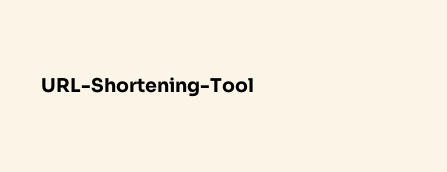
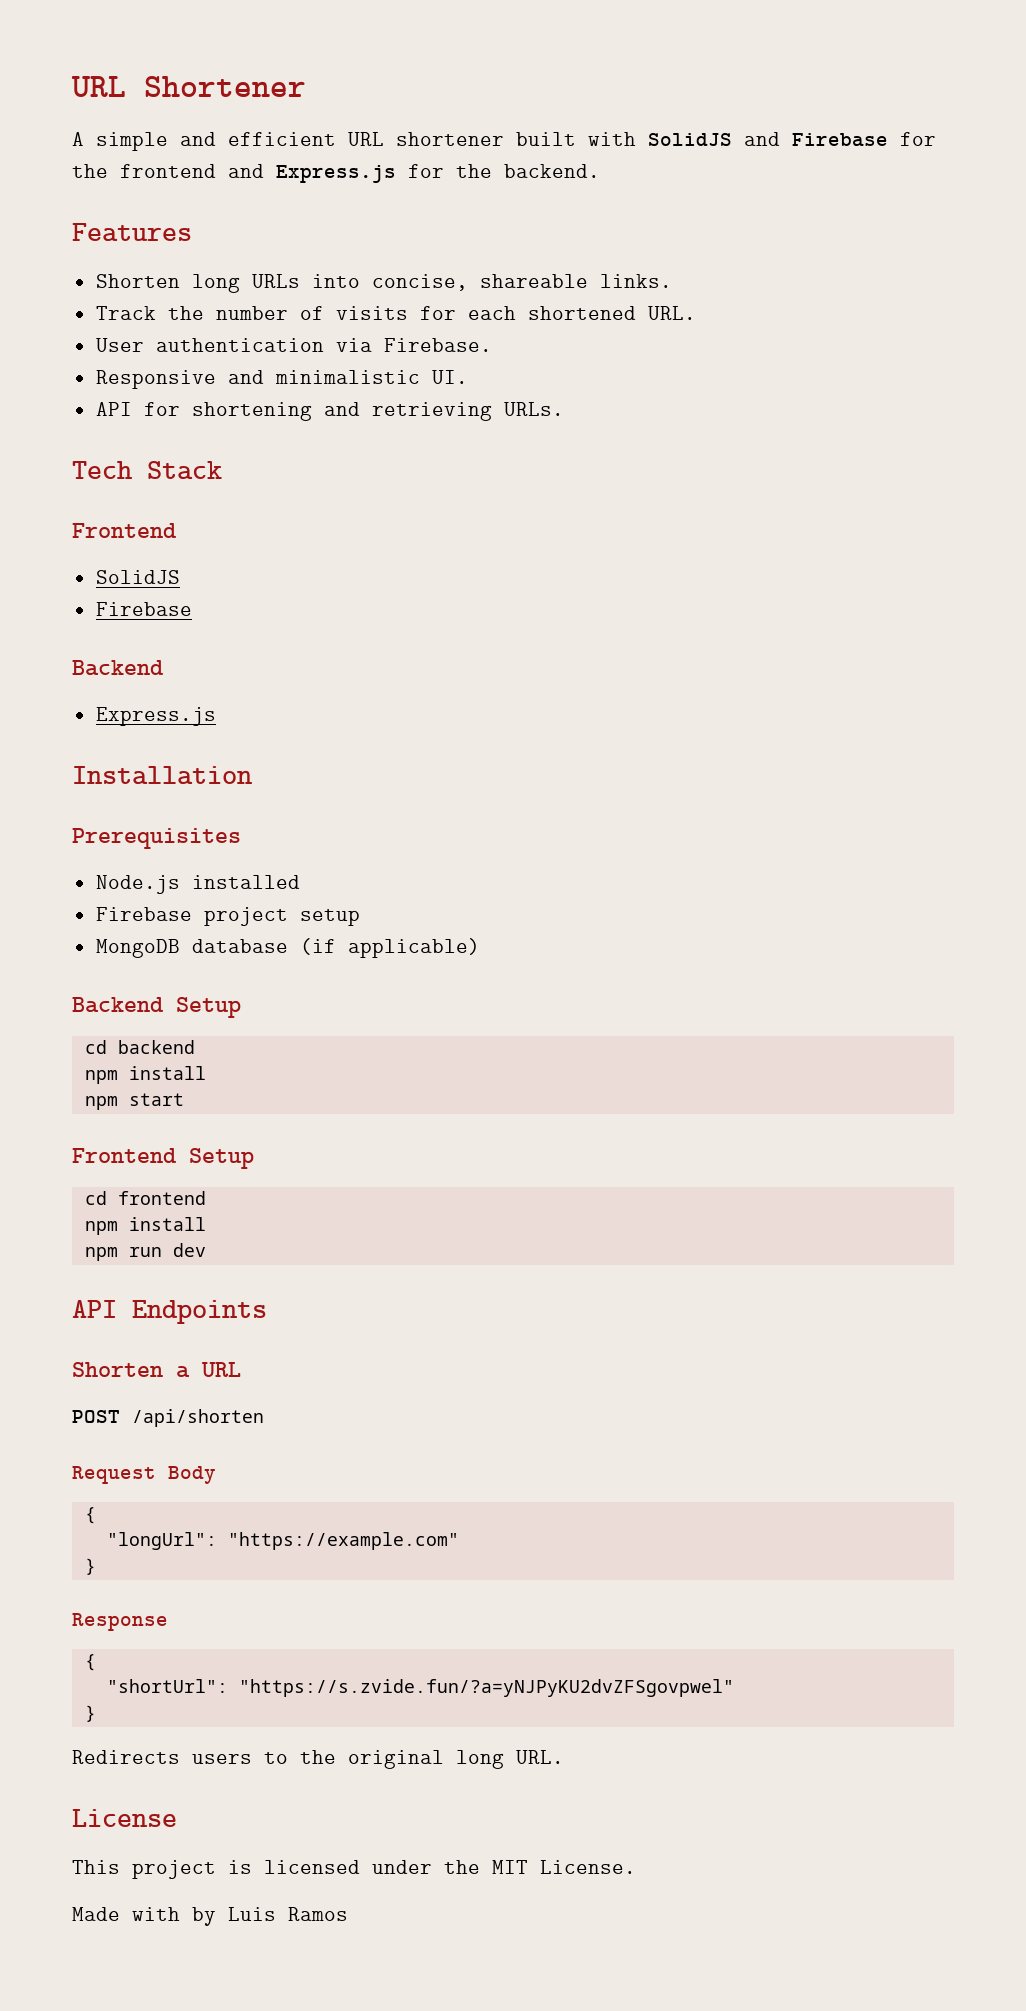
- URL-Shortening-Tool
+ URL Shortener
+ A simple and efficient URL shortener built with SolidJS and Firebase for the frontend and Express.js for the backend.
+ Features
+ Shorten long URLs into concise, shareable links.
+ Track the number of visits for each shortened URL.
+ User authentication via Firebase.
+ Responsive and minimalistic UI.
+ API for shortening and retrieving URLs.
+ Tech Stack
+ Frontend
+ SolidJS
+ Firebase
+ Backend
+ Express.js
+ Installation
+ Prerequisites
+ Node.js installed
+ Firebase project setup
+ MongoDB database (if applicable)
+ Backend Setup
+ cd backend
+ npm install
+ npm start
+ Frontend Setup
+ cd frontend
+ npm install
+ npm run dev
+ API Endpoints
+ Shorten a URL
+ POST /api/shorten
+ Request Body
+ {
+ "longUrl": "https://example.com"
+ }
+ Response
+ {
+ "shortUrl": "https://s.zvide.fun/?a=yNJPyKU2dvZFSgovpwel"
+ }
+ Redirects users to the original long URL.
+ License
+ This project is licensed under the MIT License.
+ Made with by Luis Ramos

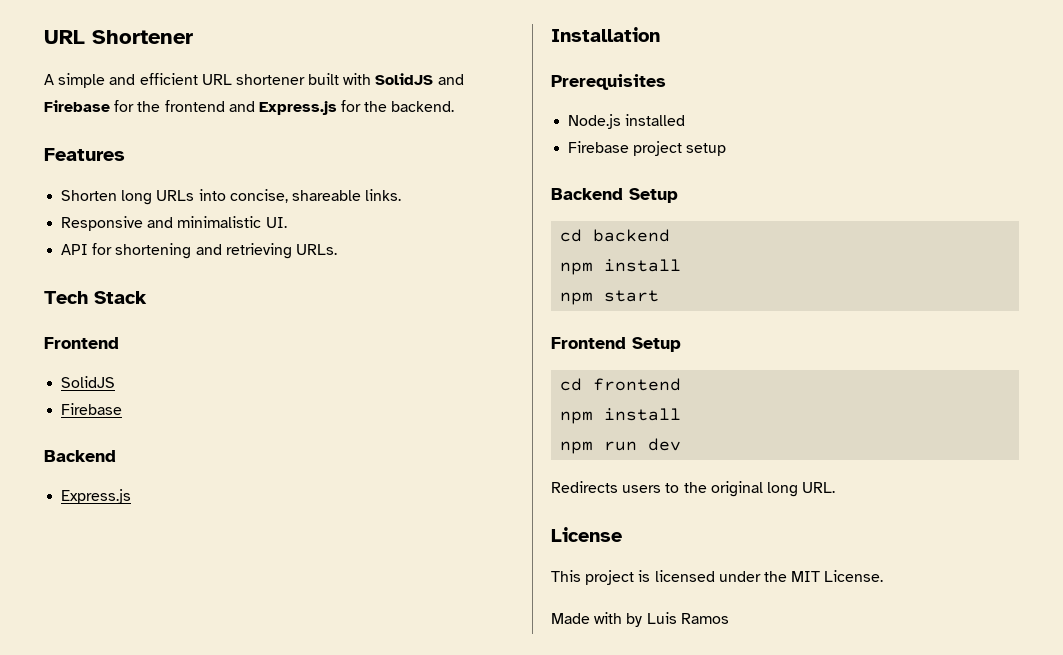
- Track the number of visits for each shortened URL.
- User authentication via Firebase.
- MongoDB database (if applicable)
- API Endpoints
- Shorten a URL
- POST /api/shorten
- Request Body
- {
- "longUrl": "https://example.com"
- }
- Response
- {
- "shortUrl": "https://s.zvide.fun/?a=yNJPyKU2dvZFSgovpwel"
- }

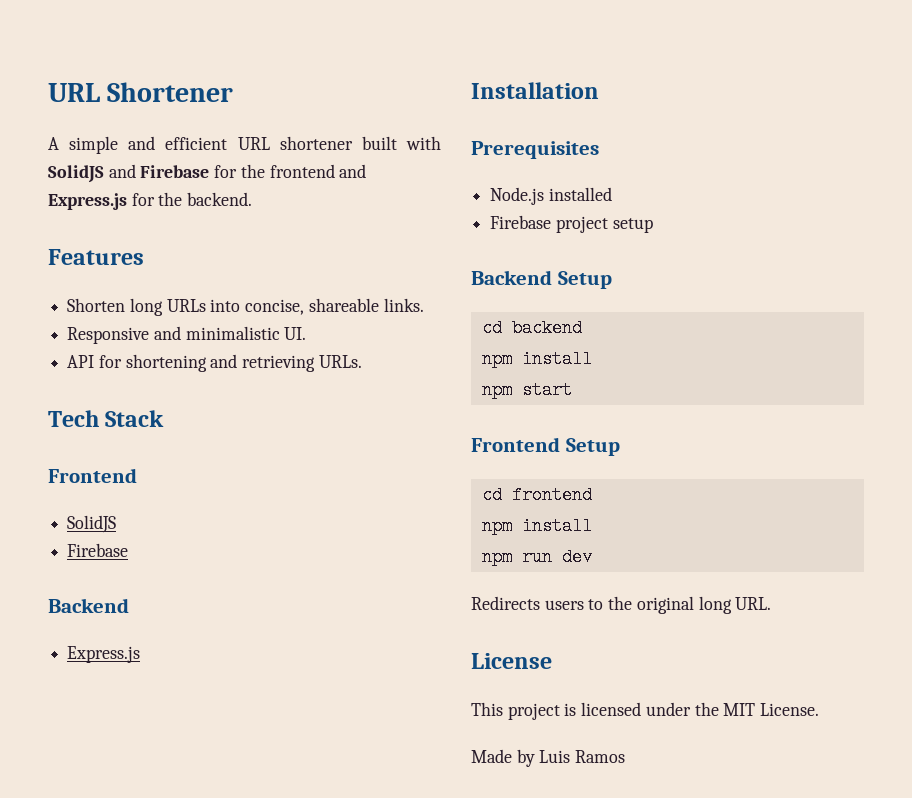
- Made with by Luis Ramos
+ Made by Luis Ramos

